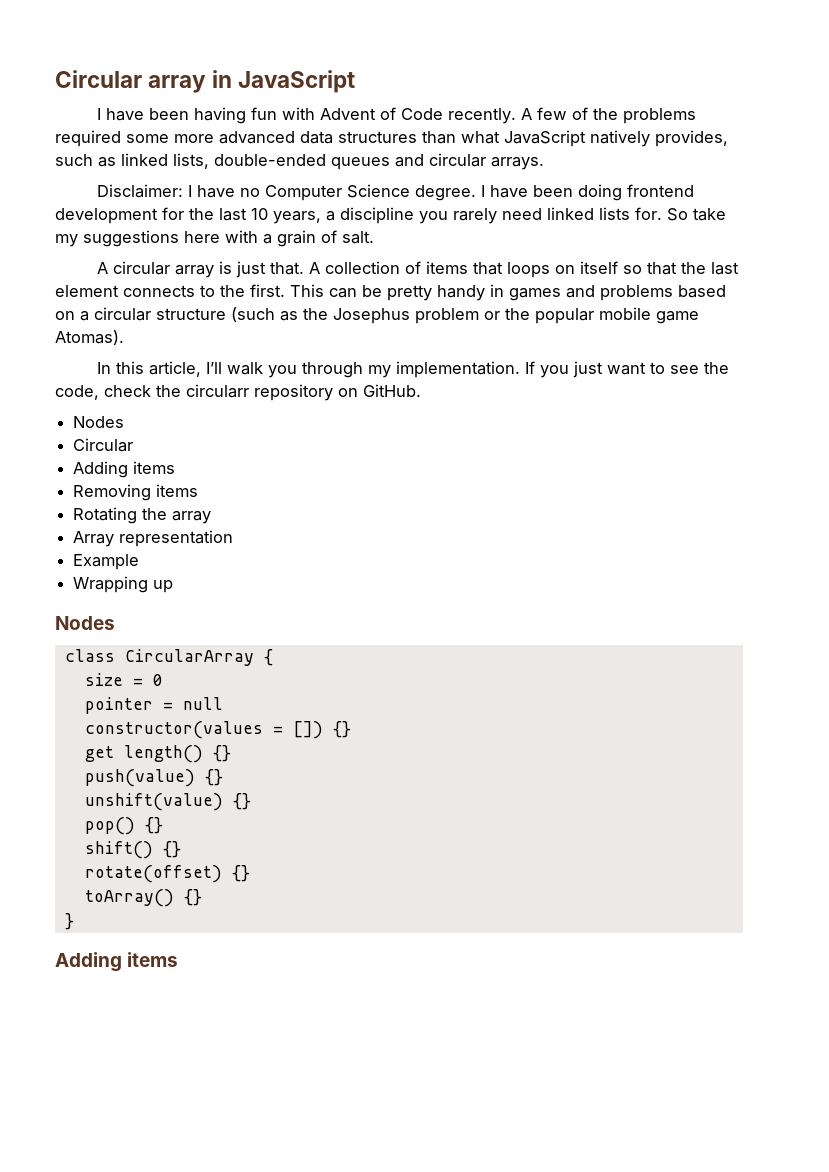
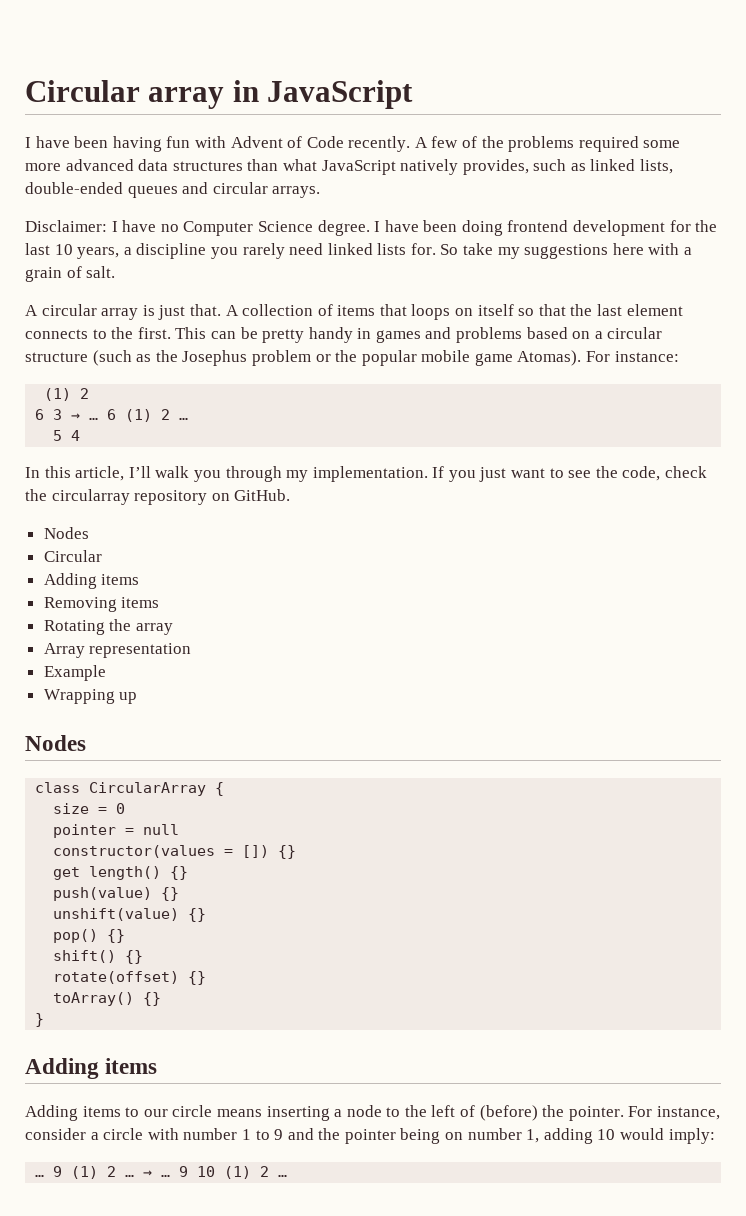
+ For instance:
+ (1) 2
+ 6 3 → … 6 (1) 2 …
+ 5 4
- If you just want to see the code, check the circularr repository on GitHub.
+ If you just want to see the code, check the circularray repository on GitHub.
+ Adding items to our circle means inserting a node to the left of (before) the pointer. For instance, consider a circle with number 1 to 9 and the pointer being on number 1, adding 10 would imply:
+ … 9 (1) 2 … → … 9 10 (1) 2 …

